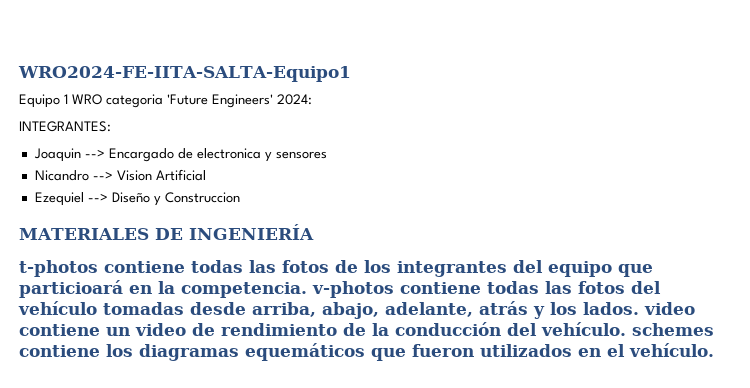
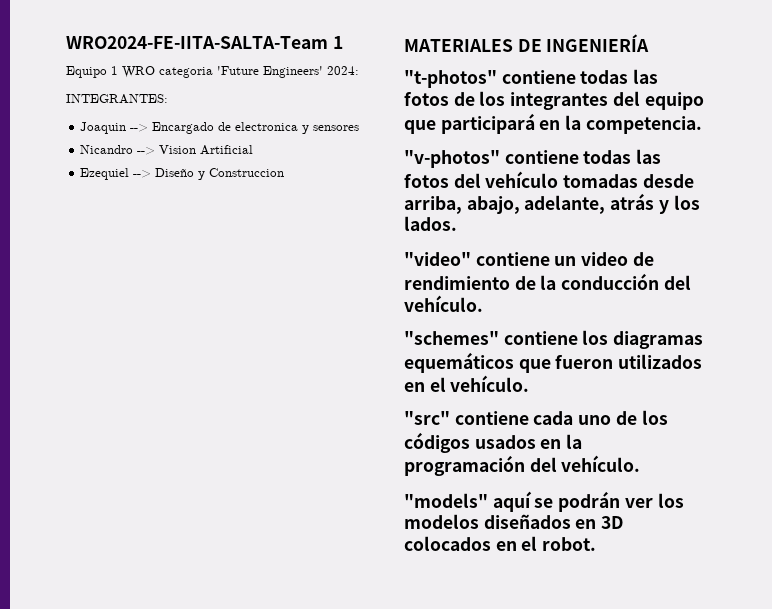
- WRO2024-FE-IITA-SALTA-Equipo1
+ WRO2024-FE-IITA-SALTA-Team 1
- t-photos contiene todas las fotos de los integrantes del equipo que particioará en la competencia. v-photos contiene todas las fotos del vehículo tomadas desde arriba, abajo, adelante, atrás y los lados. video contiene un video de rendimiento de la conducción del vehículo. schemes contiene los diagramas equemáticos que fueron utilizados en el vehículo.
+ "t-photos" contiene todas las fotos de los integrantes del equipo que participará en la competencia.
+ "v-photos" contiene todas las fotos del vehículo tomadas desde arriba, abajo, adelante, atrás y los lados.
+ "video" contiene un video de rendimiento de la conducción del vehículo.
+ "schemes" contiene los diagramas equemáticos que fueron utilizados en el vehículo.
+ "src" contiene cada uno de los códigos usados en la programación del vehículo.
+ "models" aquí se podrán ver los modelos diseñados en 3D colocados en el robot.

